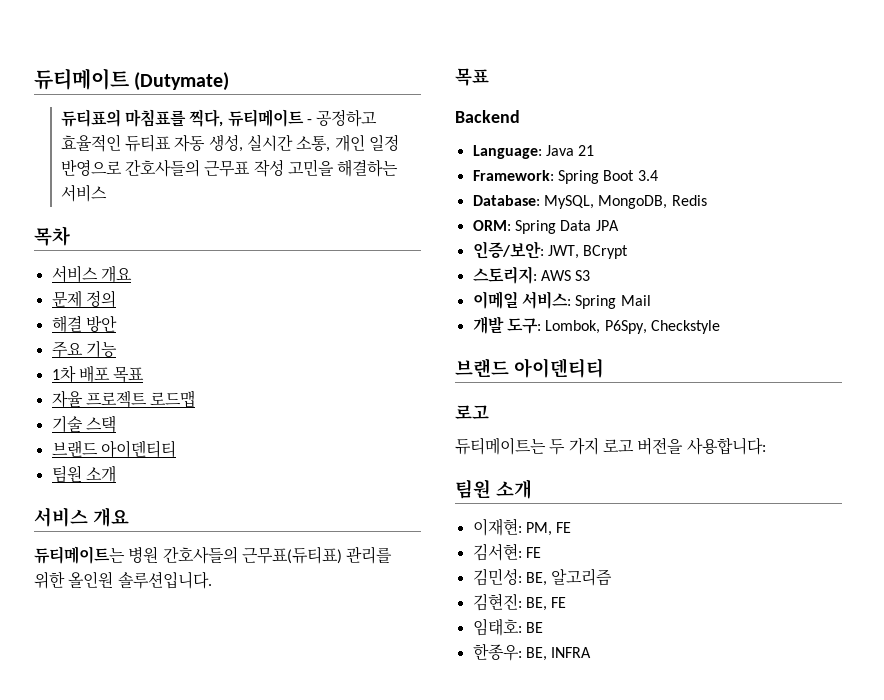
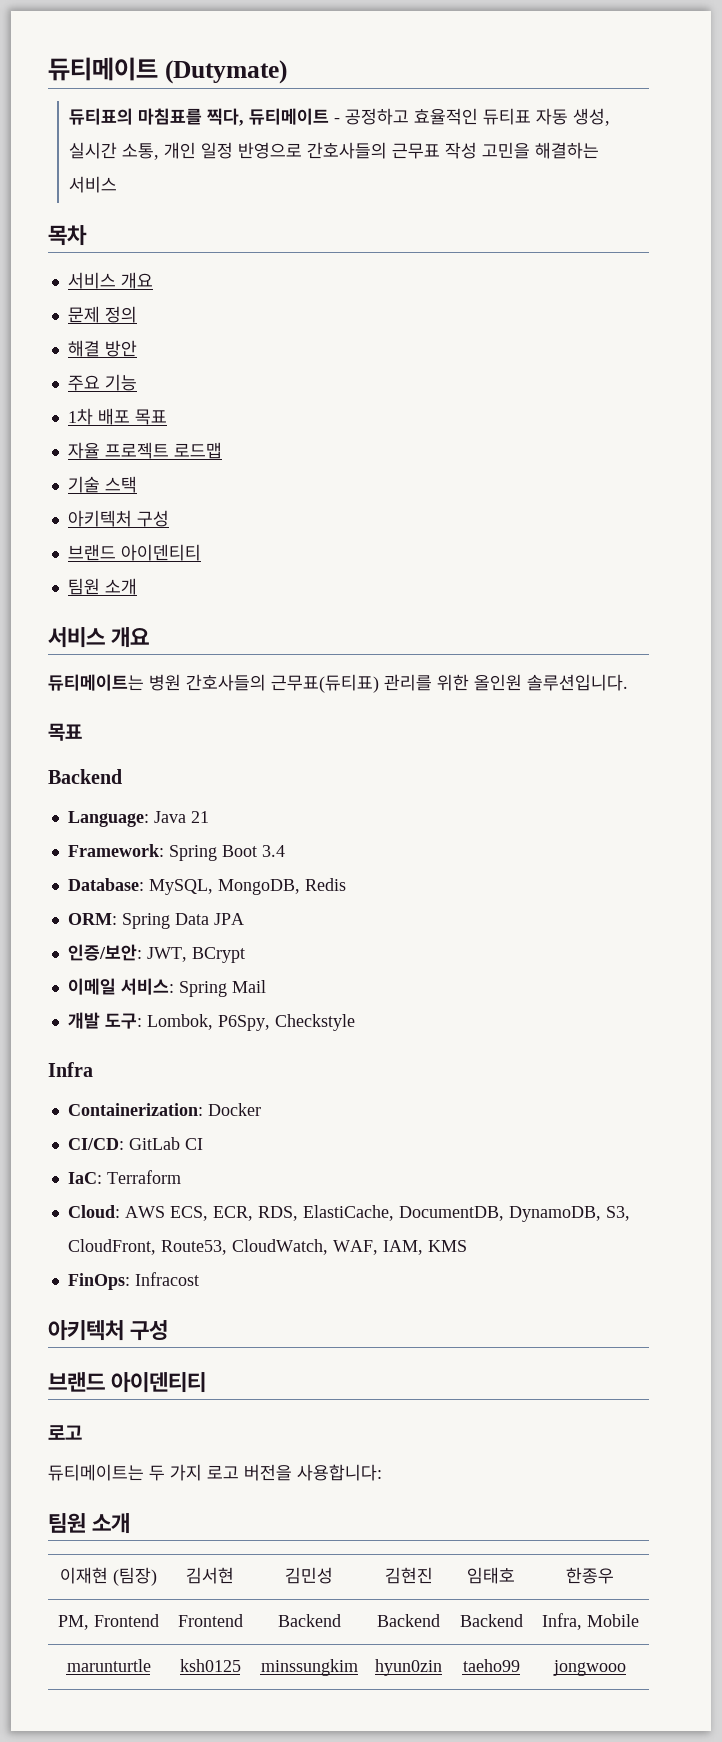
  기술 스택
+ 아키텍처 구성
- 스토리지: AWS S3
+ Infra
+ Containerization: Docker
+ CI/CD: GitLab CI
+ IaC: Terraform
+ Cloud: AWS ECS, ECR, RDS, ElastiCache, DocumentDB, DynamoDB, S3, CloudFront, Route53, CloudWatch, WAF, IAM, KMS
+ FinOps: Infracost
+ 아키텍처 구성
- 이재현: PM, FE
- 김서현: FE
- 김민성: BE, 알고리즘
- 김현진: BE, FE
- 임태호: BE
- 한종우: BE, INFRA
+ 이재현 (팀장) | 김서현 | 김민성 | 김현진 | 임태호 | 한종우
+ PM, Frontend | Frontend | Backend | Backend | Backend | Infra, Mobile
+ marunturtle | ksh0125 | minssungkim | hyun0zin | taeho99 | jongwooo

